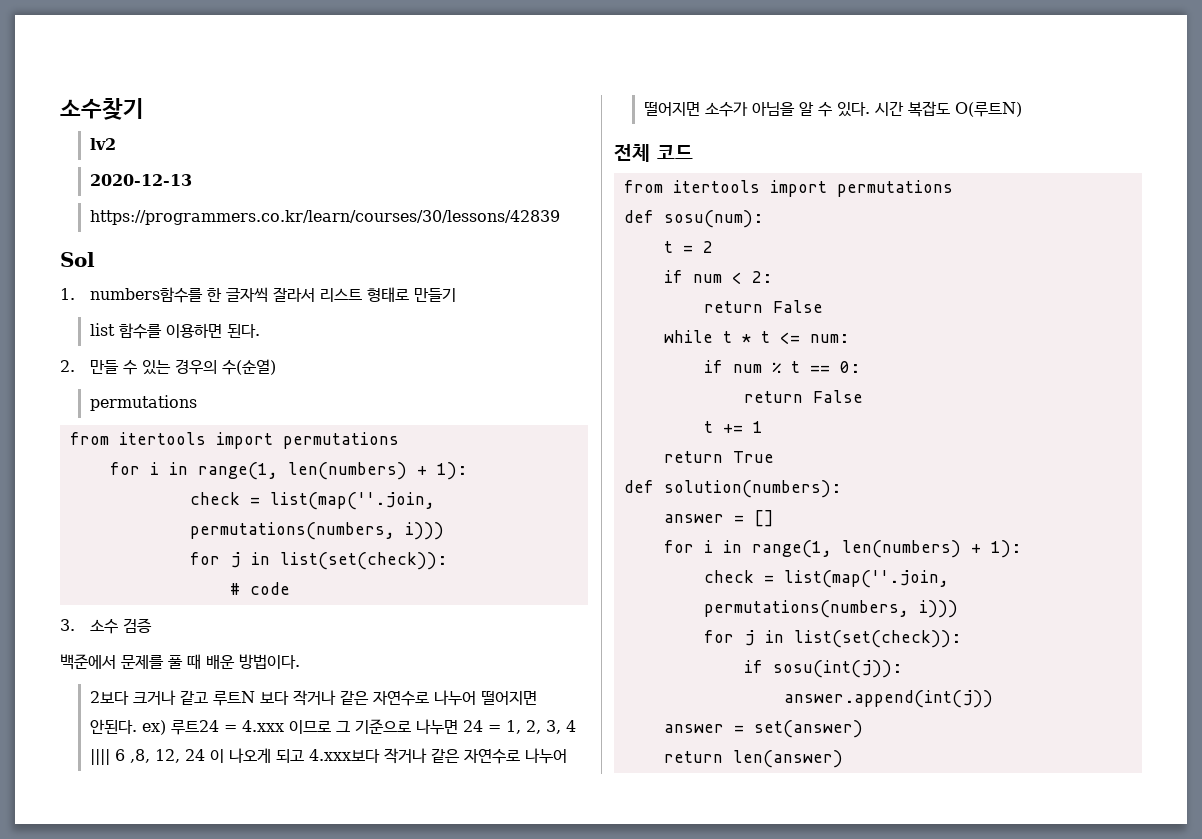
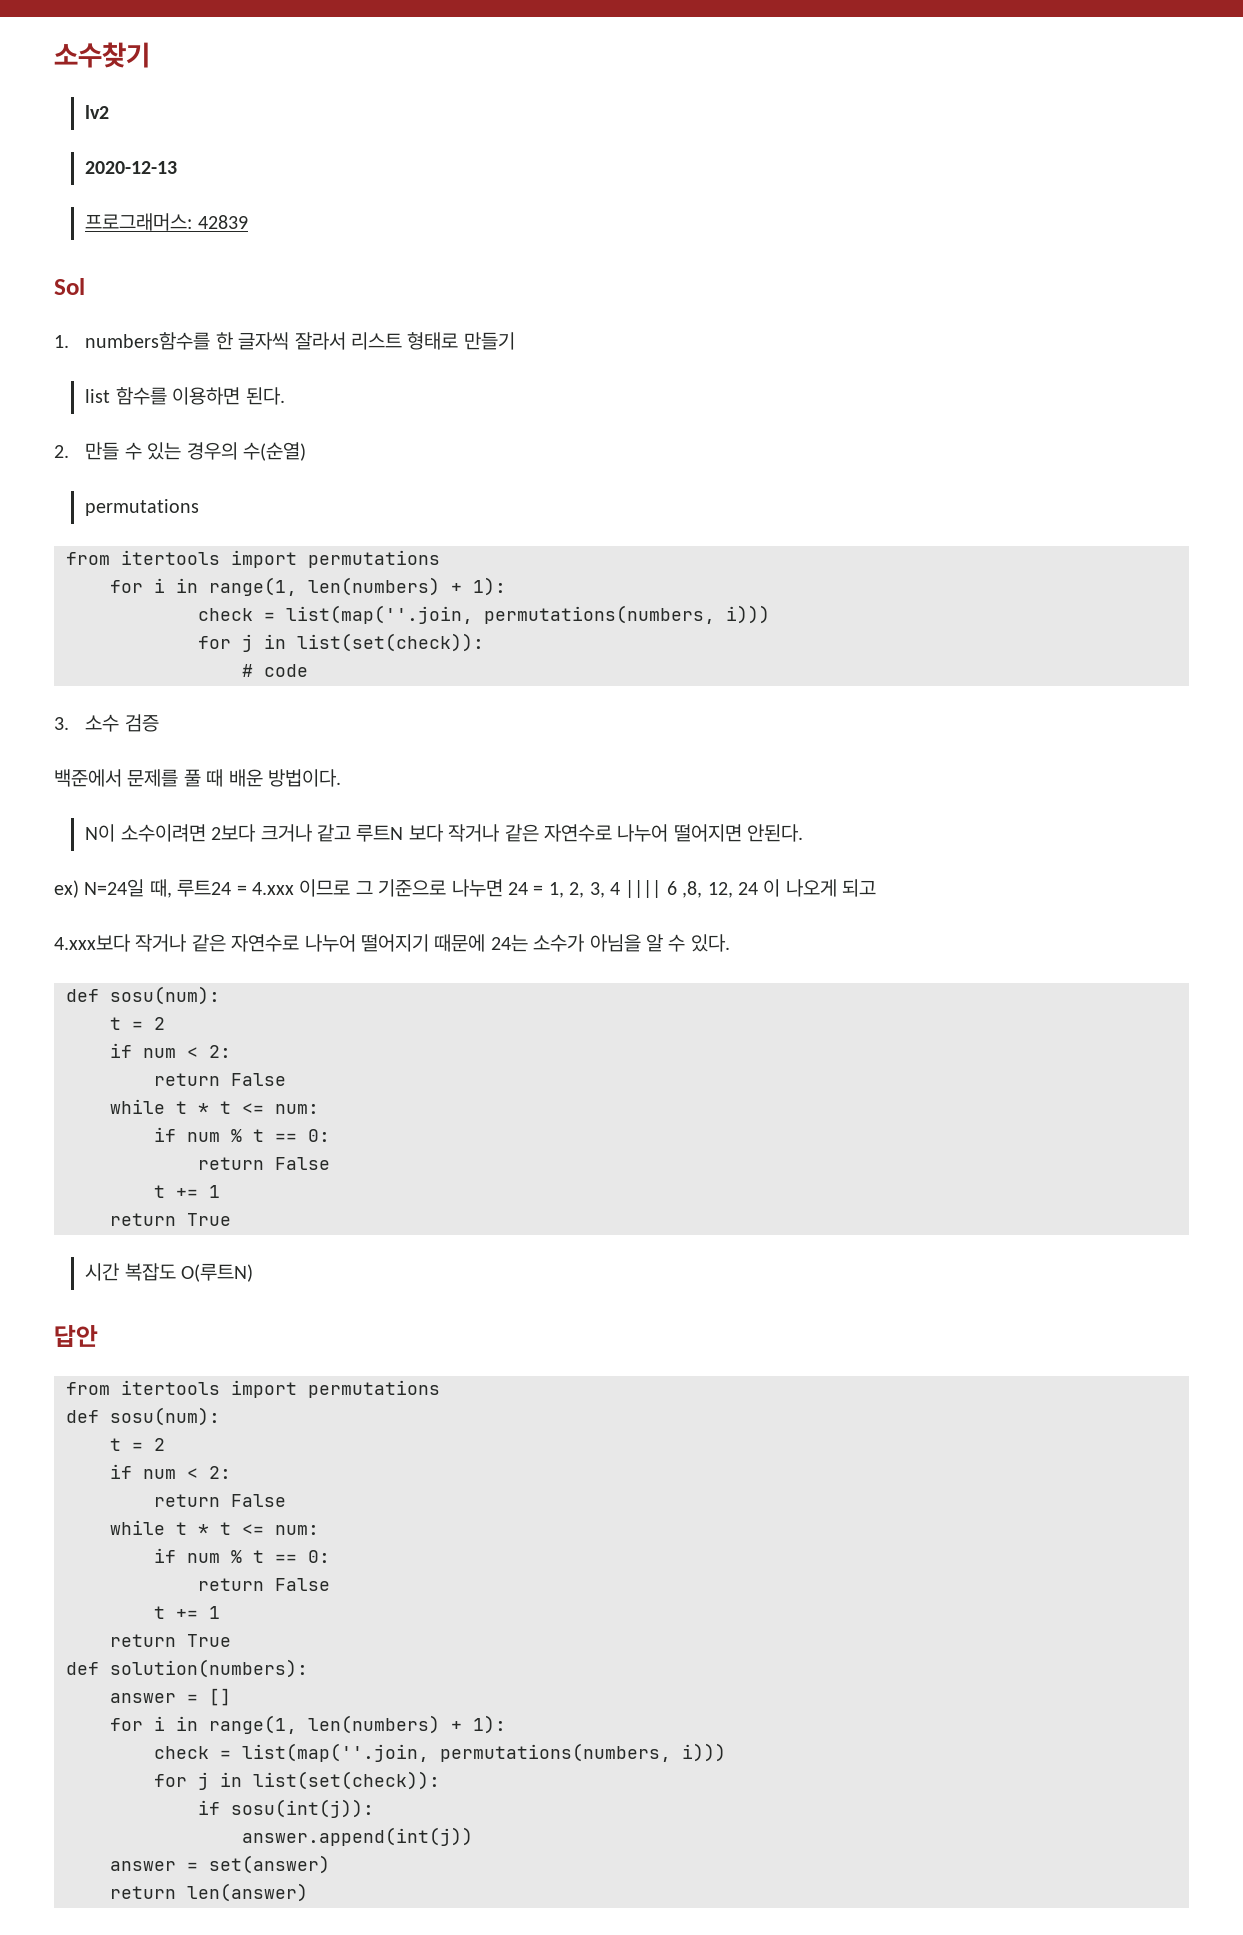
- https://programmers.co.kr/learn/courses/30/lessons/42839
+ 프로그래머스: 42839
- 2보다 크거나 같고 루트N 보다 작거나 같은 자연수로 나누어 떨어지면 안된다. ex) 루트24 = 4.xxx 이므로 그 기준으로 나누면 24 = 1, 2, 3, 4 |||| 6 ,8, 12, 24 이 나오게 되고 4.xxx보다 작거나 같은 자연수로 나누어 떨어지면 소수가 아님을 알 수 있다. 시간 복잡도 O(루트N)
+ N이 소수이려면 2보다 크거나 같고 루트N 보다 작거나 같은 자연수로 나누어 떨어지면 안된다.
+ ex) N=24일 때, 루트24 = 4.xxx 이므로 그 기준으로 나누면 24 = 1, 2, 3, 4 |||| 6 ,8, 12, 24 이 나오게 되고
+ 4.xxx보다 작거나 같은 자연수로 나누어 떨어지기 때문에 24는 소수가 아님을 알 수 있다.
+ def sosu(num):
+ t = 2
+ if num < 2:
+ return False
+ while t * t <= num:
+ if num % t == 0:
+ return False
+ t += 1
+ return True
+ 시간 복잡도 O(루트N)
- 전체 코드
+ 답안

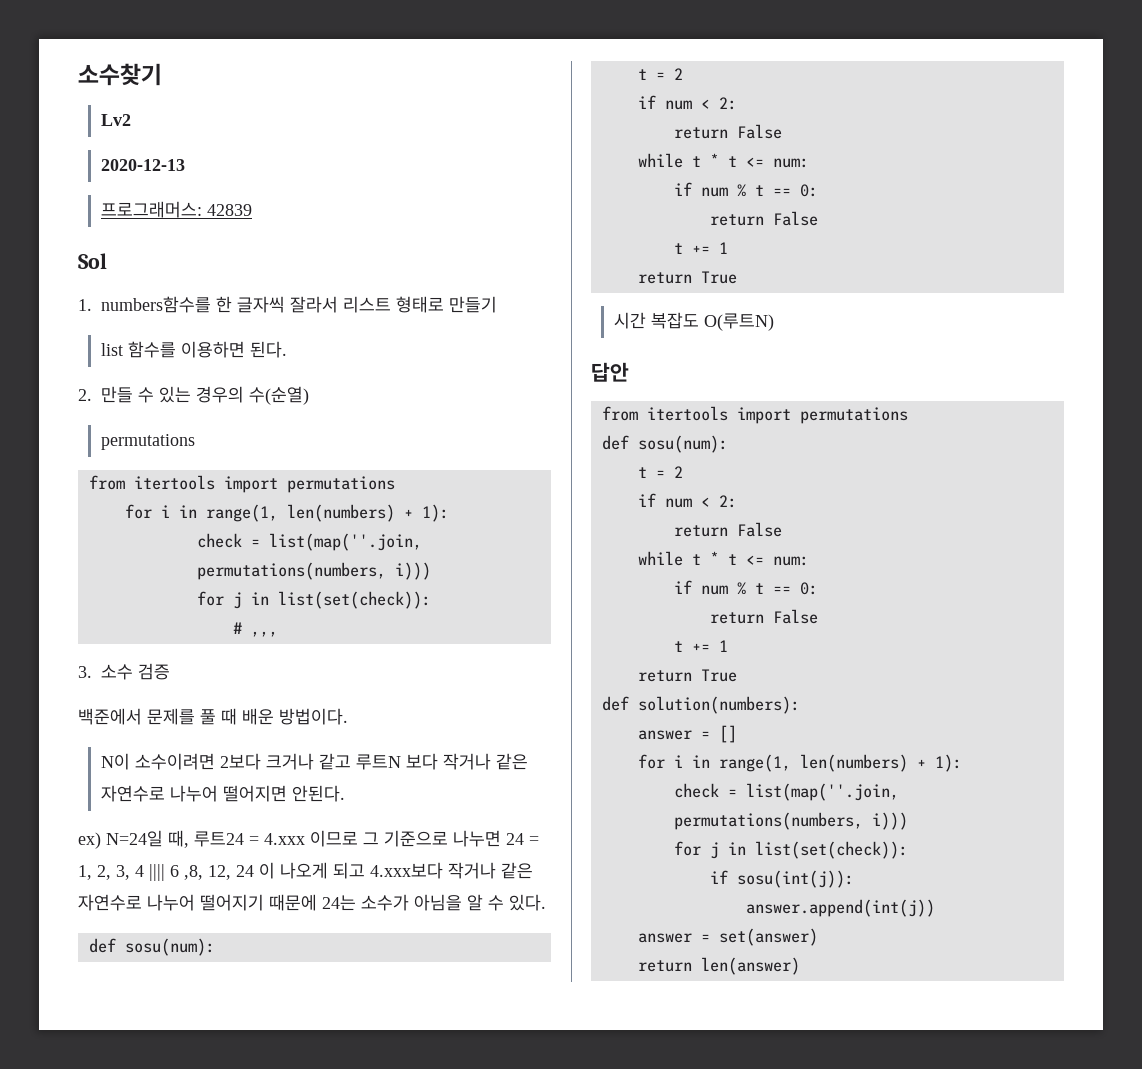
- lv2
+ Lv2
- # code
+ # ,,,
- ex) N=24일 때, 루트24 = 4.xxx 이므로 그 기준으로 나누면 24 = 1, 2, 3, 4 |||| 6 ,8, 12, 24 이 나오게 되고
- 4.xxx보다 작거나 같은 자연수로 나누어 떨어지기 때문에 24는 소수가 아님을 알 수 있다.
+ ex) N=24일 때, 루트24 = 4.xxx 이므로 그 기준으로 나누면 24 = 1, 2, 3, 4 |||| 6 ,8, 12, 24 이 나오게 되고 4.xxx보다 작거나 같은 자연수로 나누어 떨어지기 때문에 24는 소수가 아님을 알 수 있다.

